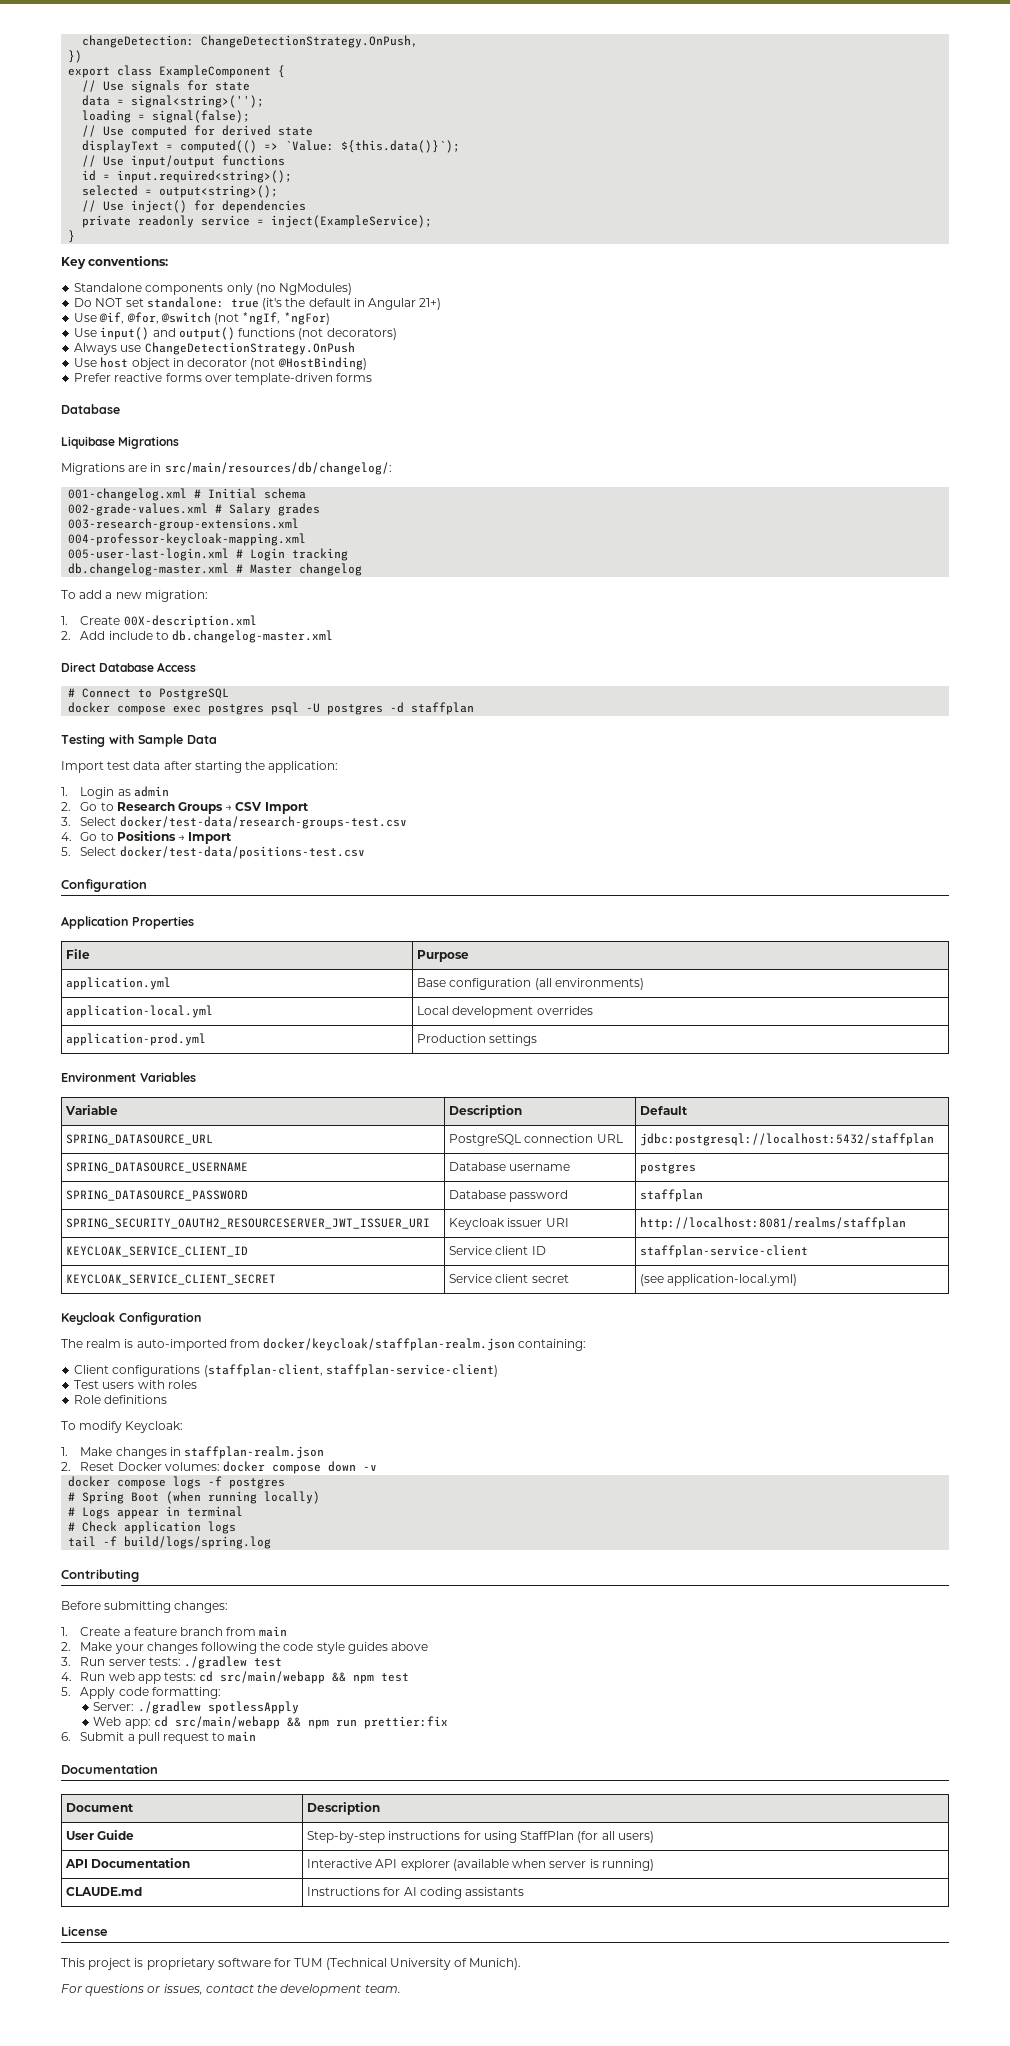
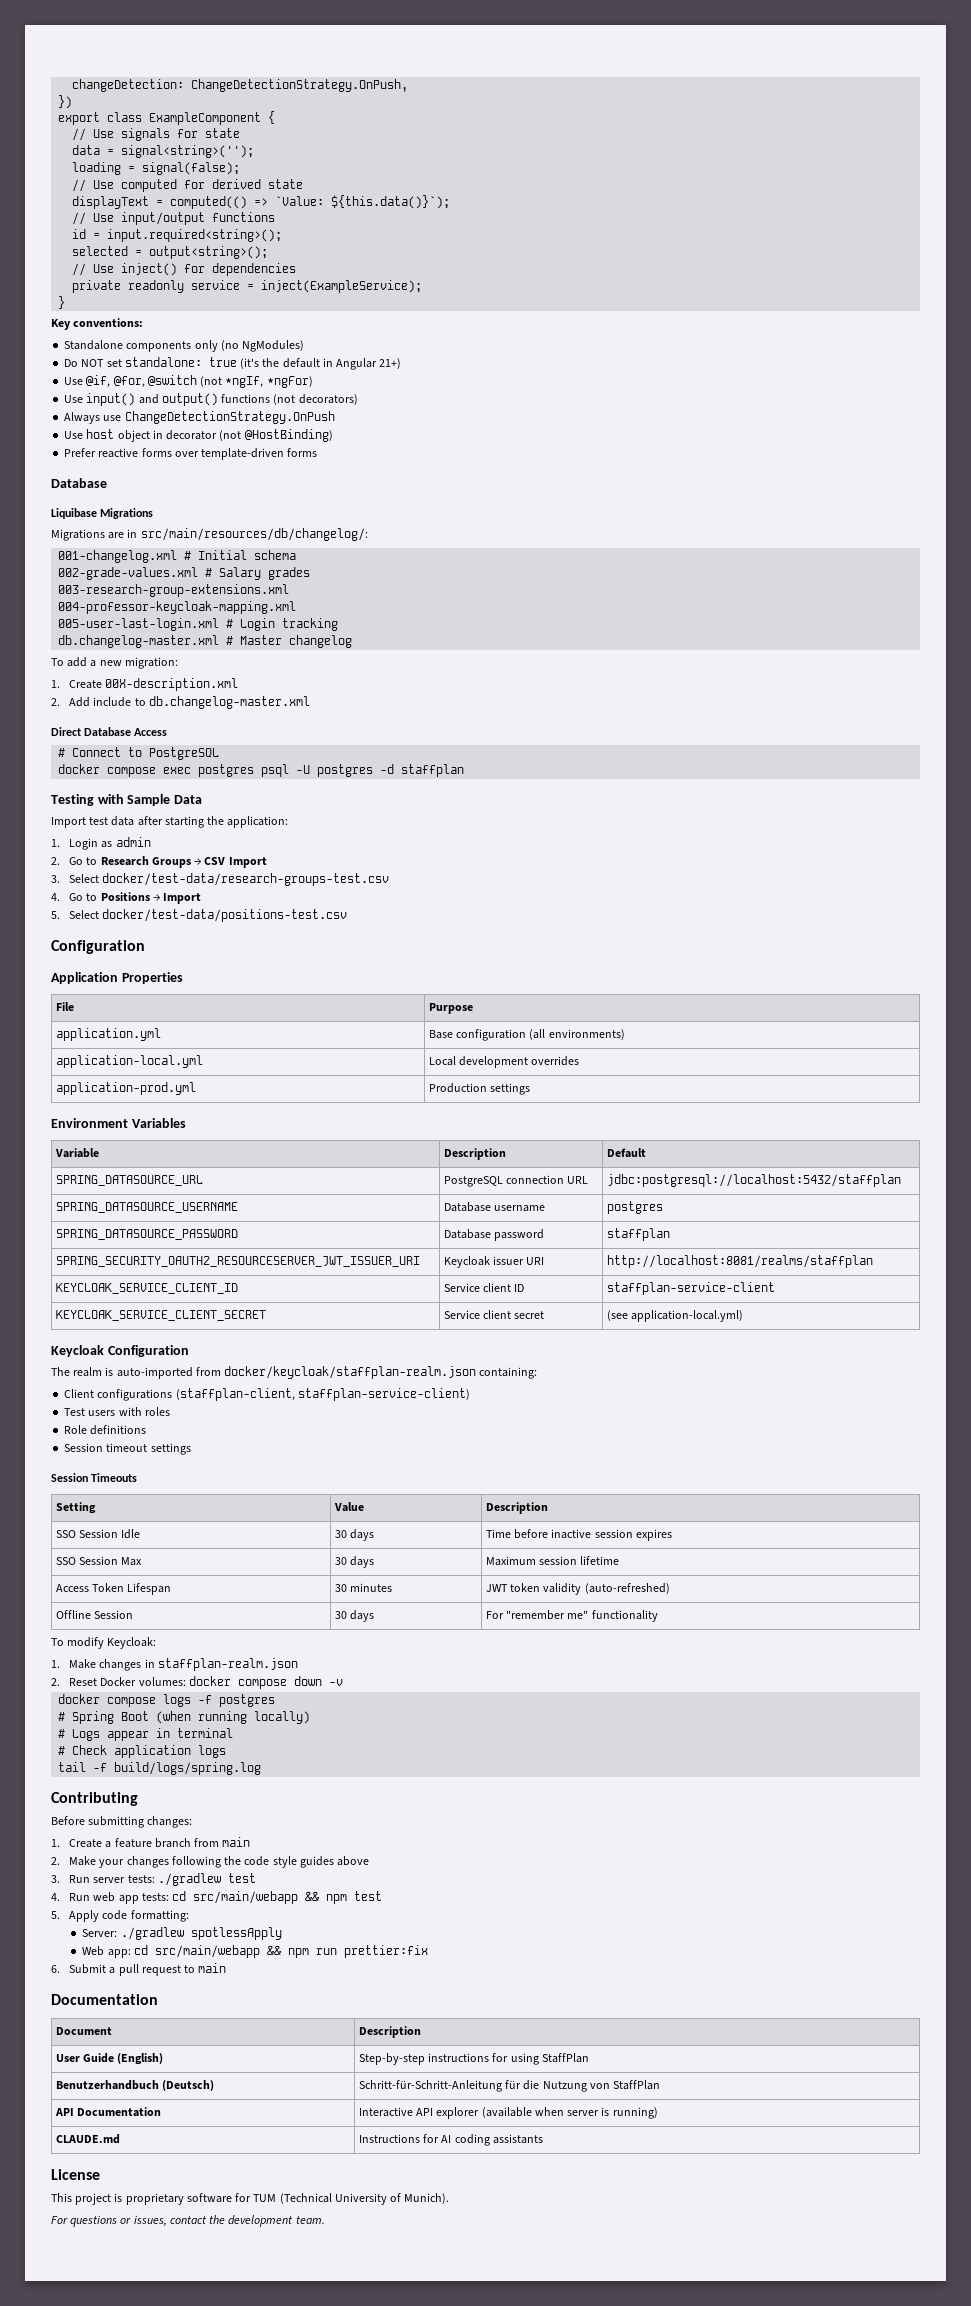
+ Session timeout settings
+ Session Timeouts
+ Setting | Value | Description
+ SSO Session Idle | 30 days | Time before inactive session expires
+ SSO Session Max | 30 days | Maximum session lifetime
+ Access Token Lifespan | 30 minutes | JWT token validity (auto-refreshed)
+ Offline Session | 30 days | For "remember me" functionality
- User Guide | Step-by-step instructions for using StaffPlan (for all users)
+ User Guide (English) | Step-by-step instructions for using StaffPlan
+ Benutzerhandbuch (Deutsch) | Schritt-für-Schritt-Anleitung für die Nutzung von StaffPlan

